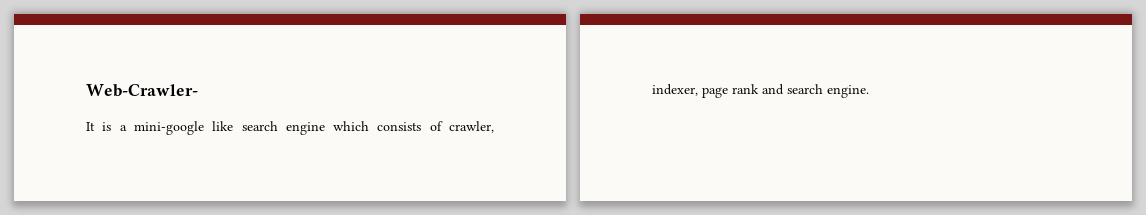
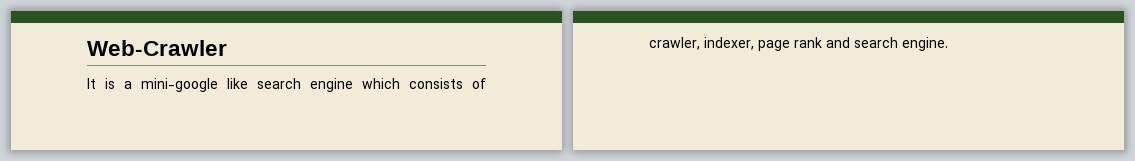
- Web-Crawler-
+ Web-Crawler

